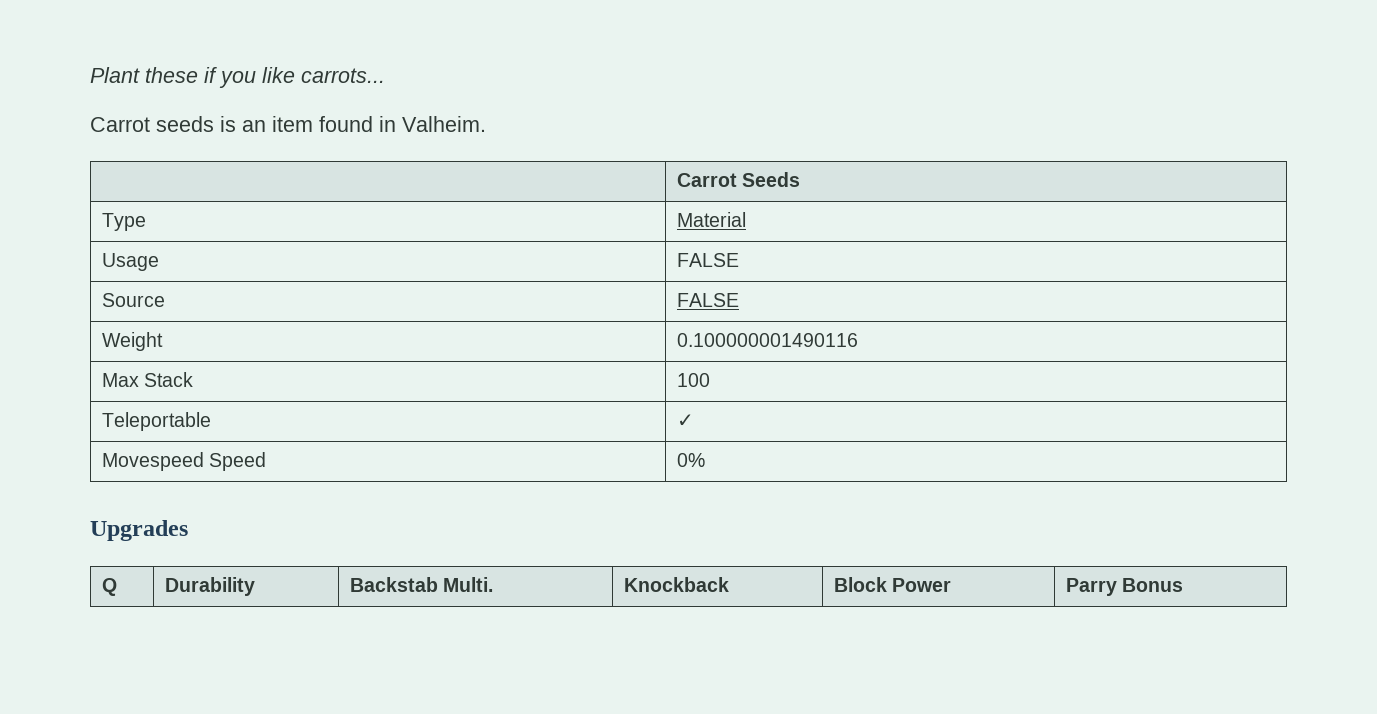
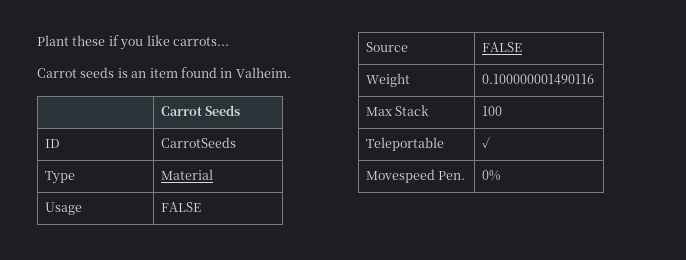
+ ID | CarrotSeeds
- Movespeed Speed | 0%
+ Movespeed Pen. | 0%
- Upgrades
- Q | Durability | Backstab Multi. | Knockback | Block Power | Parry Bonus

